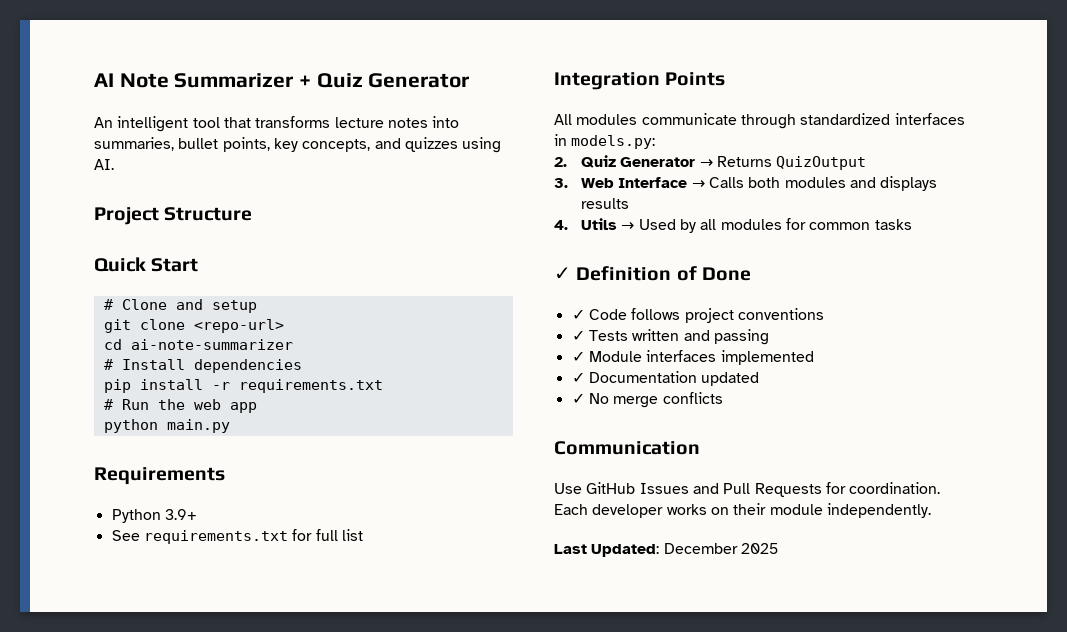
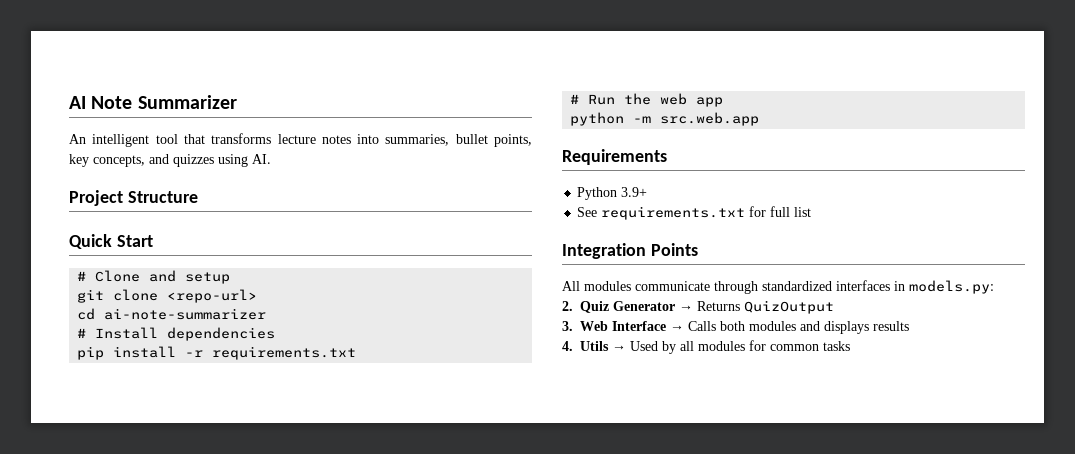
- AI Note Summarizer + Quiz Generator
+ AI Note Summarizer
- python main.py
+ python -m src.web.app
- ✓ Definition of Done
- ✓ Code follows project conventions
- ✓ Tests written and passing
- ✓ Module interfaces implemented
- ✓ Documentation updated
- ✓ No merge conflicts
- Communication
- Use GitHub Issues and Pull Requests for coordination. Each developer works on their module independently.
- Last Updated: December 2025

